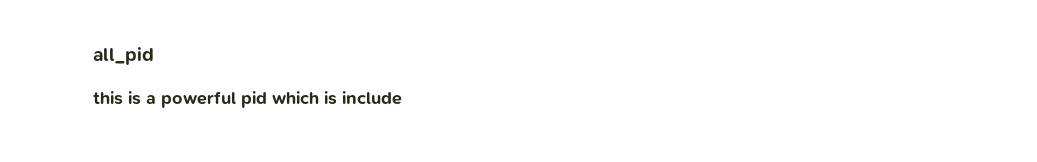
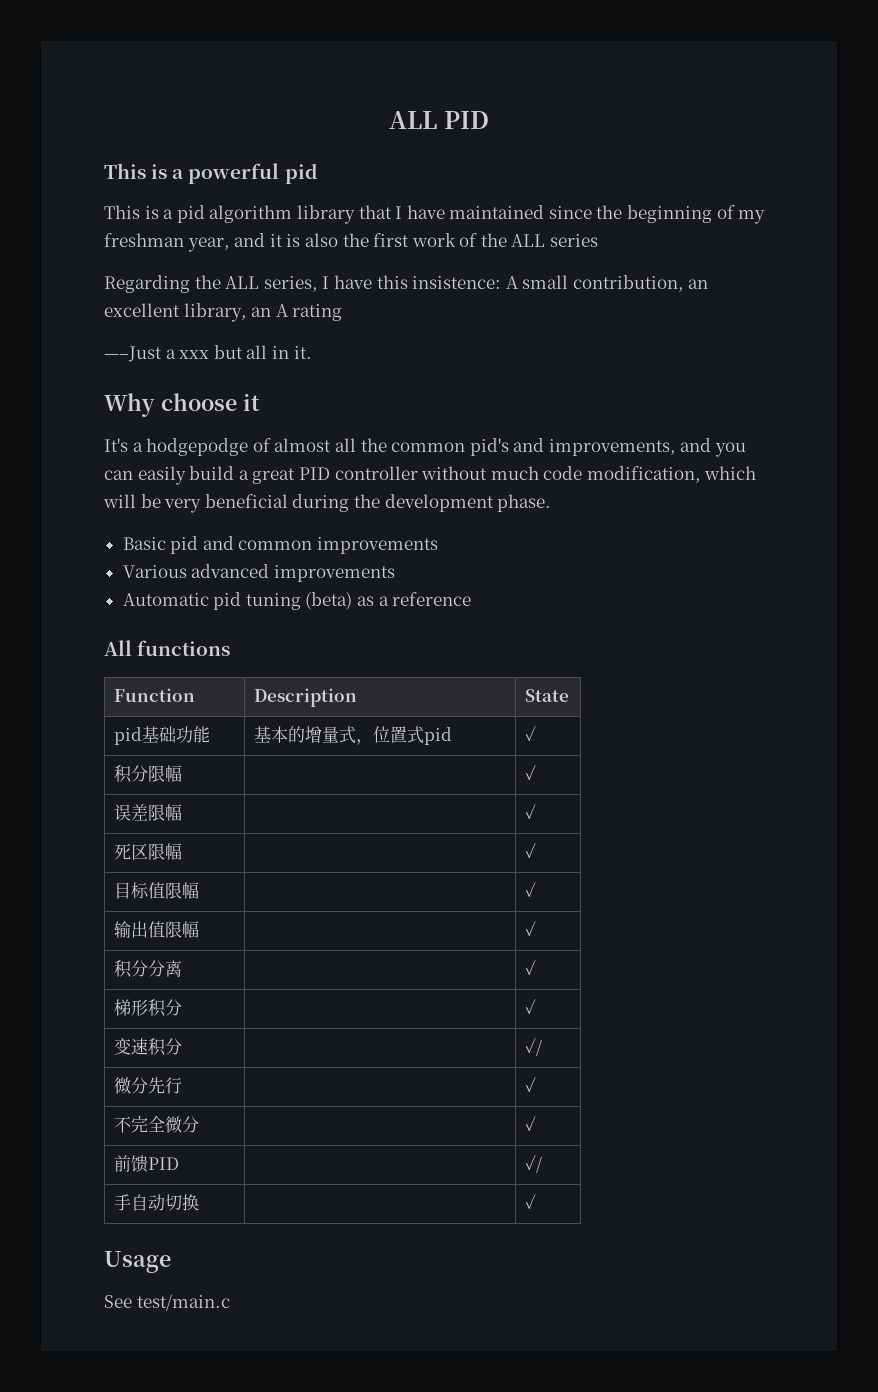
- all_pid
- this is a powerful pid which is include
+ ALL PID
+ This is a powerful pid
+ This is a pid algorithm library that I have maintained since the beginning of my freshman year, and it is also the first work of the ALL series
+ Regarding the ALL series, I have this insistence: A small contribution, an excellent library, an A rating
+ —–Just a xxx but all in it.
+ Why choose it
+ It's a hodgepodge of almost all the common pid's and improvements, and you can easily build a great PID controller without much code modification, which will be very beneficial during the development phase.
+ Basic pid and common improvements
+ Various advanced improvements
+ Automatic pid tuning (beta) as a reference
+ All functions
+ Function | Description | State
+ pid基础功能 | 基本的增量式，位置式pid | ✓
+ 积分限幅 | | ✓
+ 误差限幅 | | ✓
+ 死区限幅 | | ✓
+ 目标值限幅 | | ✓
+ 输出值限幅 | | ✓
+ 积分分离 | | ✓
+ 梯形积分 | | ✓
+ 变速积分 | | ✓/
+ 微分先行 | | ✓
+ 不完全微分 | | ✓
+ 前馈PID | | ✓/
+ 手自动切换 | | ✓
+ Usage
+ See test/main.c

